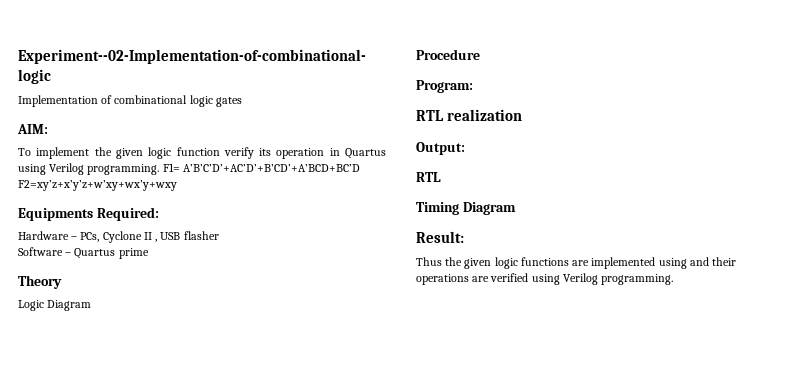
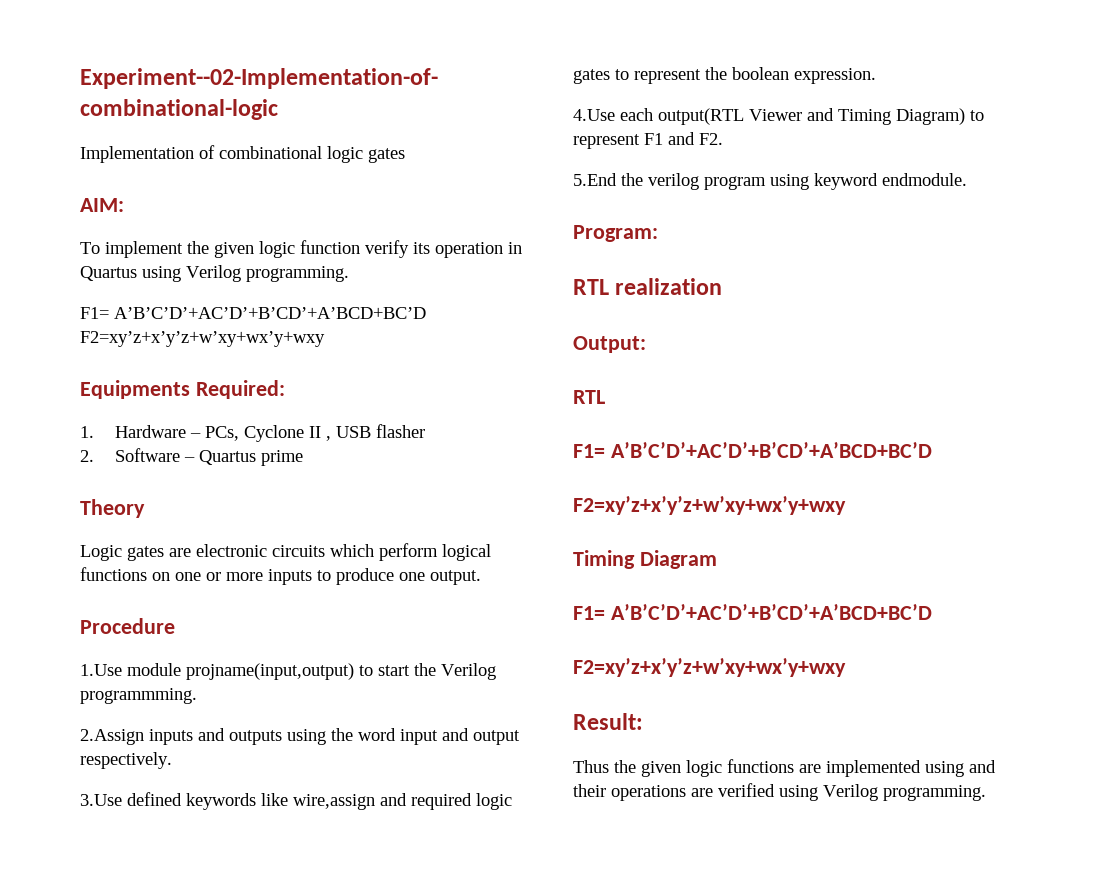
- To implement the given logic function verify its operation in Quartus using Verilog programming. F1= A’B’C’D’+AC’D’+B’CD’+A’BCD+BC’D F2=xy’z+x’y’z+w’xy+wx’y+wxy
+ To implement the given logic function verify its operation in Quartus using Verilog programming.
+ F1= A’B’C’D’+AC’D’+B’CD’+A’BCD+BC’D F2=xy’z+x’y’z+w’xy+wx’y+wxy
- Hardware – PCs, Cyclone II , USB flasher
+ 1. Hardware – PCs, Cyclone II , USB flasher
- Software – Quartus prime
+ 2. Software – Quartus prime
- Logic Diagram
+ Logic gates are electronic circuits which perform logical functions on one or more inputs to produce one output.
  Procedure
+ 1.Use module projname(input,output) to start the Verilog programmming.
+ 2.Assign inputs and outputs using the word input and output respectively.
+ 3.Use defined keywords like wire,assign and required logic gates to represent the boolean expression.
+ 4.Use each output(RTL Viewer and Timing Diagram) to represent F1 and F2.
+ 5.End the verilog program using keyword endmodule.
  Output:
  RTL
+ F1= A’B’C’D’+AC’D’+B’CD’+A’BCD+BC’D
+ F2=xy’z+x’y’z+w’xy+wx’y+wxy
  Timing Diagram
+ F1= A’B’C’D’+AC’D’+B’CD’+A’BCD+BC’D
+ F2=xy’z+x’y’z+w’xy+wx’y+wxy

